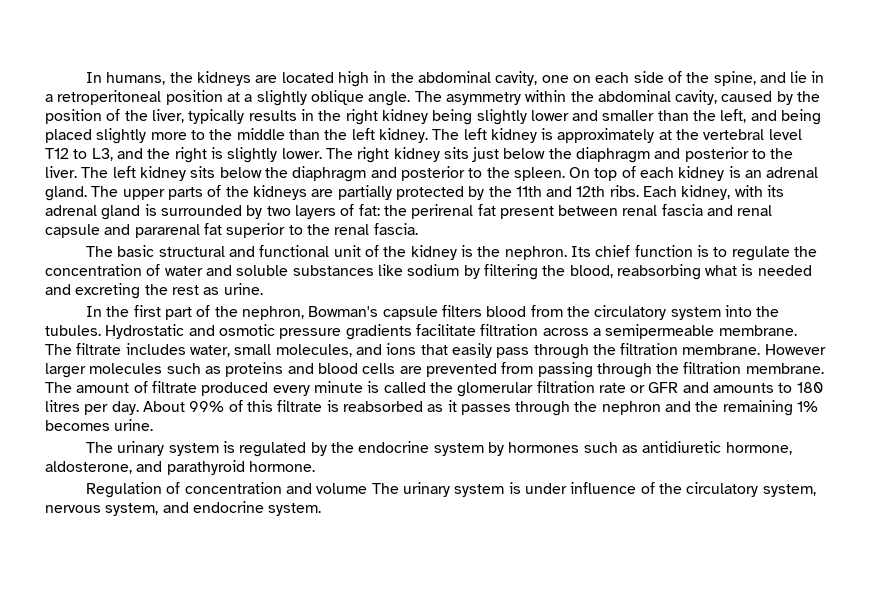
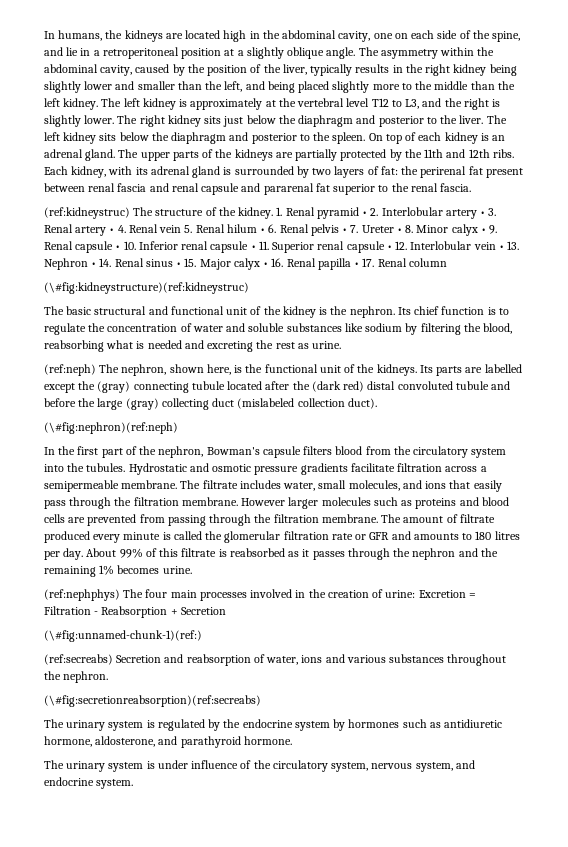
+ (ref:kidneystruc) The structure of the kidney. 1. Renal pyramid • 2. Interlobular artery • 3. Renal artery • 4. Renal vein 5. Renal hilum • 6. Renal pelvis • 7. Ureter • 8. Minor calyx • 9. Renal capsule • 10. Inferior renal capsule • 11. Superior renal capsule • 12. Interlobular vein • 13. Nephron • 14. Renal sinus • 15. Major calyx • 16. Renal papilla • 17. Renal column
+ (\#fig:kidneystructure)(ref:kidneystruc)
+ (ref:neph) The nephron, shown here, is the functional unit of the kidneys. Its parts are labelled except the (gray) connecting tubule located after the (dark red) distal convoluted tubule and before the large (gray) collecting duct (mislabeled collection duct).
+ (\#fig:nephron)(ref:neph)
+ (ref:nephphys) The four main processes involved in the creation of urine: Excretion = Filtration - Reabsorption + Secretion
+ (\#fig:unnamed-chunk-1)(ref:)
+ (ref:secreabs) Secretion and reabsorption of water, ions and various substances throughout the nephron.
+ (\#fig:secretionreabsorption)(ref:secreabs)
- Regulation of concentration and volume The urinary system is under influence of the circulatory system, nervous system, and endocrine system.
+ The urinary system is under influence of the circulatory system, nervous system, and endocrine system.

